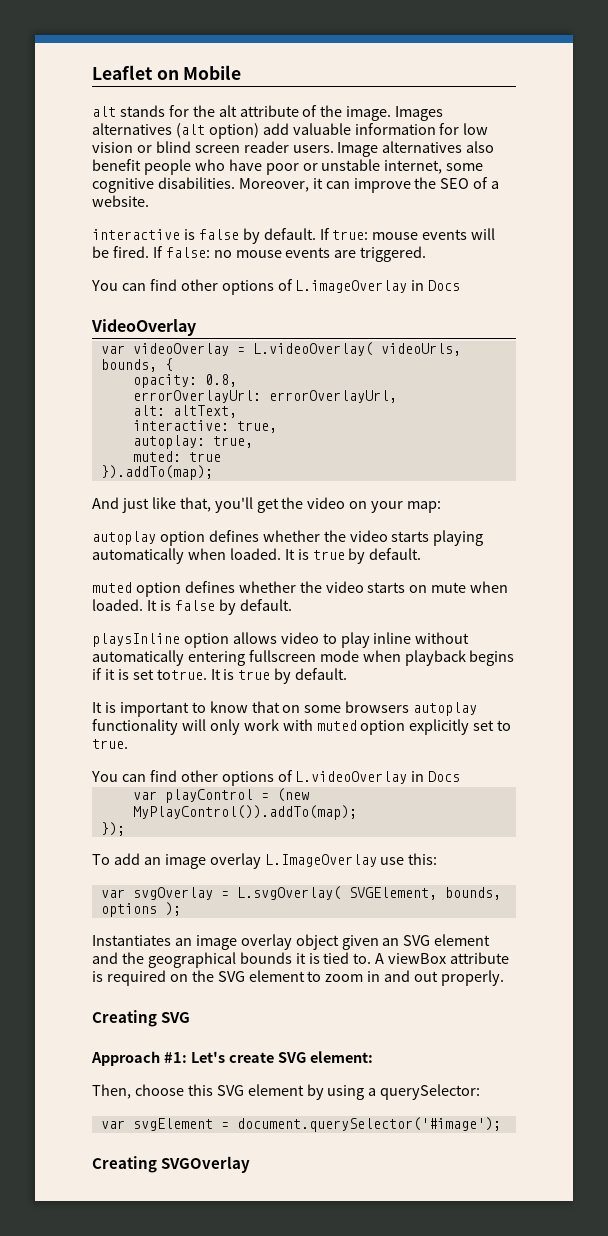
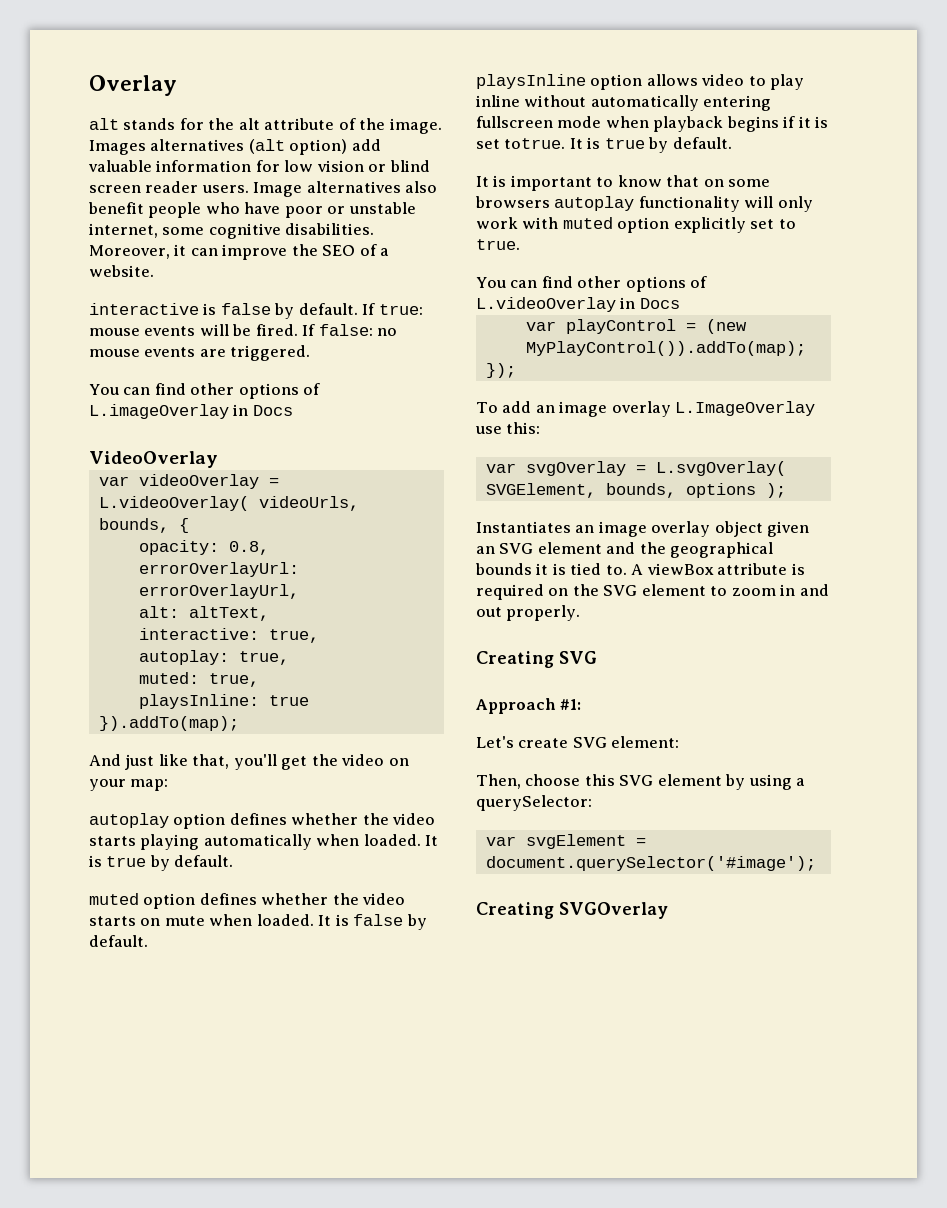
- Leaflet on Mobile
+ Overlay
- muted: true
+ muted: true,
+ playsInline: true
- Approach #1: Let's create SVG element:
+ Approach #1:
+ Let's create SVG element:

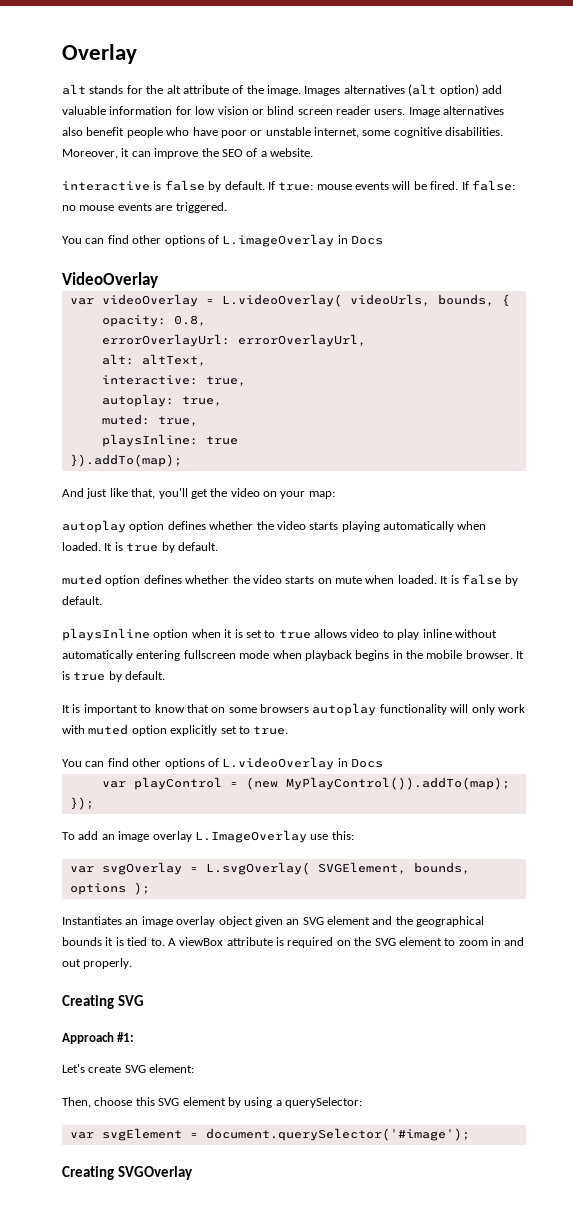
- playsInline option allows video to play inline without automatically entering fullscreen mode when playback begins if it is set totrue.
+ playsInline option when it is set to true allows video to play inline without automatically entering fullscreen mode when playback begins in the mobile browser.

